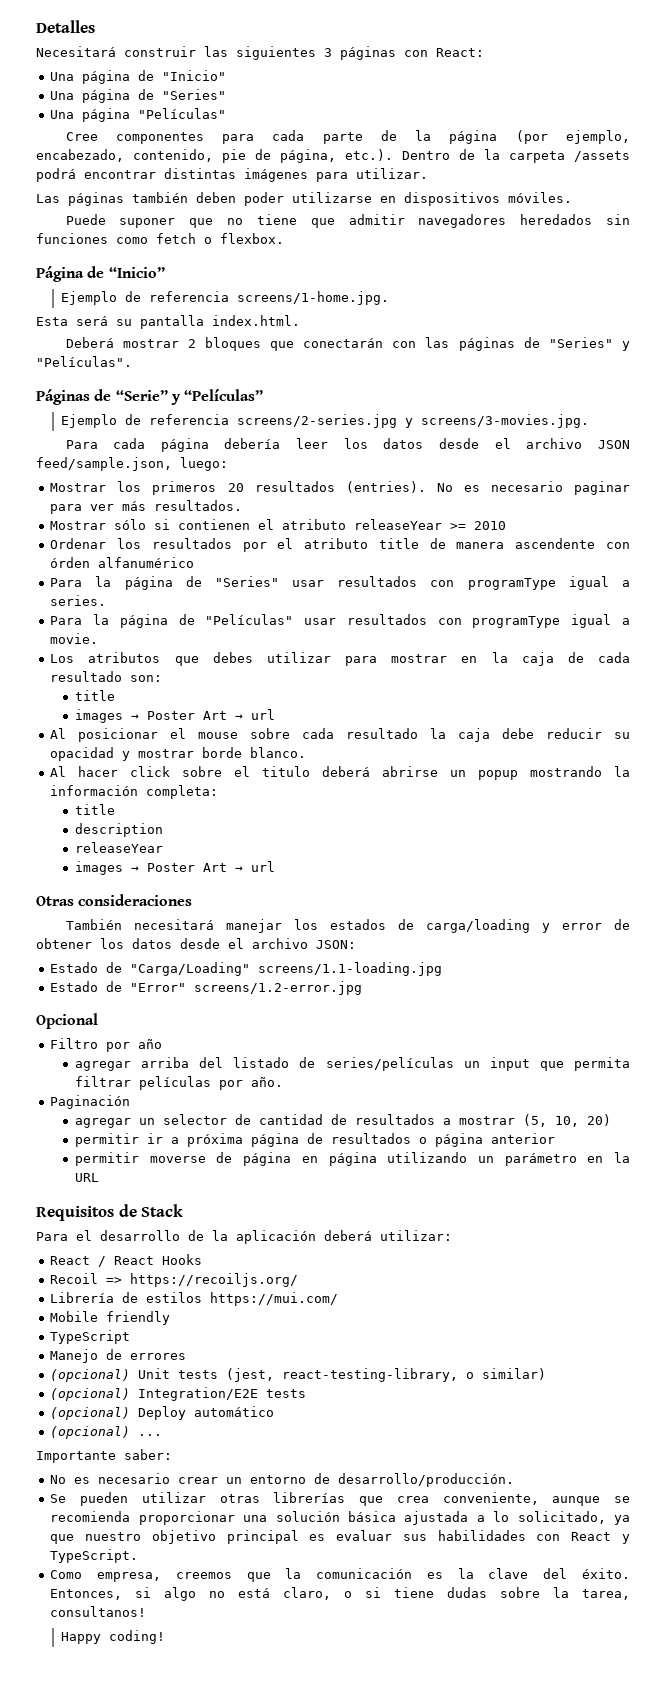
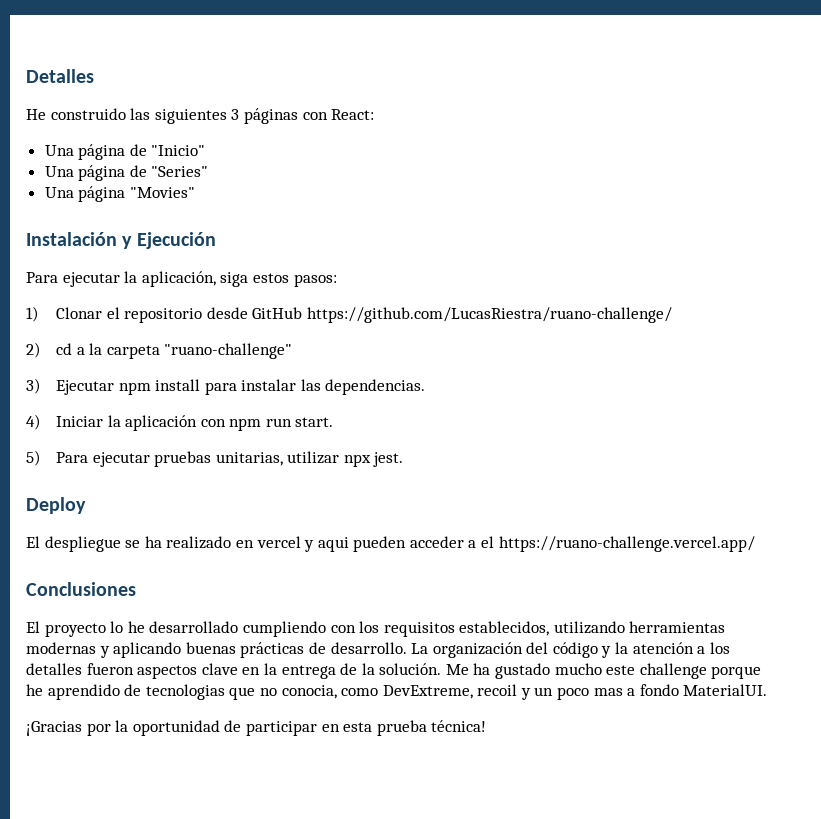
- Necesitará construir las siguientes 3 páginas con React:
+ He construido las siguientes 3 páginas con React:
- Una página "Películas"
- Cree componentes para cada parte de la página (por ejemplo, encabezado, contenido, pie de página, etc.). Dentro de la carpeta /assets podrá encontrar distintas imágenes para utilizar.
- Las páginas también deben poder utilizarse en dispositivos móviles.
- Puede suponer que no tiene que admitir navegadores heredados sin funciones como fetch o flexbox.
- Página de “Inicio”
- Ejemplo de referencia screens/1-home.jpg.
- Esta será su pantalla index.html.
- Deberá mostrar 2 bloques que conectarán con las páginas de "Series" y "Películas".
- Páginas de “Serie” y “Películas”
- Ejemplo de referencia screens/2-series.jpg y screens/3-movies.jpg.
- Para cada página debería leer los datos desde el archivo JSON feed/sample.json, luego:
- Mostrar los primeros 20 resultados (entries). No es necesario paginar para ver más resultados.
- Mostrar sólo si contienen el atributo releaseYear >= 2010
- Ordenar los resultados por el atributo title de manera ascendente con órden alfanumérico
- Para la página de "Series" usar resultados con programType igual a series.
- Para la página de "Películas" usar resultados con programType igual a movie.
- Los atributos que debes utilizar para mostrar en la caja de cada resultado son:
- title
- images → Poster Art → url
- Al posicionar el mouse sobre cada resultado la caja debe reducir su opacidad y mostrar borde blanco.
- Al hacer click sobre el titulo deberá abrirse un popup mostrando la información completa:
- title
- description
- releaseYear
- images → Poster Art → url
- Otras consideraciones
- También necesitará manejar los estados de carga/loading y error de obtener los datos desde el archivo JSON:
- Estado de "Carga/Loading" screens/1.1-loading.jpg
- Estado de "Error" screens/1.2-error.jpg
- Opcional
- Filtro por año
- agregar arriba del listado de series/películas un input que permita filtrar películas por año.
- Paginación
- agregar un selector de cantidad de resultados a mostrar (5, 10, 20)
- permitir ir a próxima página de resultados o página anterior
- permitir moverse de página en página utilizando un parámetro en la URL
- Requisitos de Stack
- Para el desarrollo de la aplicación deberá utilizar:
- React / React Hooks
- Recoil => https://recoiljs.org/
- Librería de estilos https://mui.com/
- Mobile friendly
- TypeScript
- Manejo de errores
- (opcional) Unit tests (jest, react-testing-library, o similar)
- (opcional) Integration/E2E tests
- (opcional) Deploy automático
- (opcional) ...
- Importante saber:
- No es necesario crear un entorno de desarrollo/producción.
- Se pueden utilizar otras librerías que crea conveniente, aunque se recomienda proporcionar una solución básica ajustada a lo solicitado, ya que nuestro objetivo principal es evaluar sus habilidades con React y TypeScript.
- Como empresa, creemos que la comunicación es la clave del éxito. Entonces, si algo no está claro, o si tiene dudas sobre la tarea, consultanos!
- Happy coding!
+ Una página "Movies"
+ Instalación y Ejecución
+ Para ejecutar la aplicación, siga estos pasos:
+ 1) Clonar el repositorio desde GitHub https://github.com/LucasRiestra/ruano-challenge/
+ 2) cd a la carpeta "ruano-challenge"
+ 3) Ejecutar npm install para instalar las dependencias.
+ 4) Iniciar la aplicación con npm run start.
+ 5) Para ejecutar pruebas unitarias, utilizar npx jest.
+ Deploy
+ El despliegue se ha realizado en vercel y aqui pueden acceder a el https://ruano-challenge.vercel.app/
+ Conclusiones
+ El proyecto lo he desarrollado cumpliendo con los requisitos establecidos, utilizando herramientas modernas y aplicando buenas prácticas de desarrollo. La organización del código y la atención a los detalles fueron aspectos clave en la entrega de la solución. Me ha gustado mucho este challenge porque he aprendido de tecnologias que no conocia, como DevExtreme, recoil y un poco mas a fondo MaterialUI.
+ ¡Gracias por la oportunidad de participar en esta prueba técnica!

